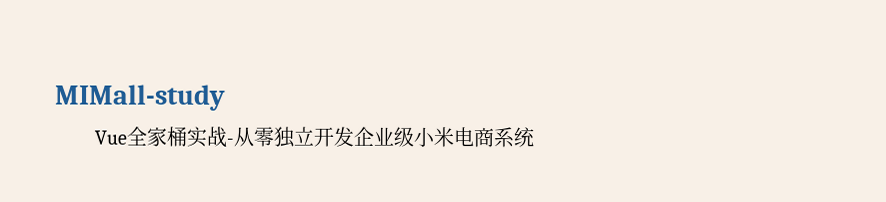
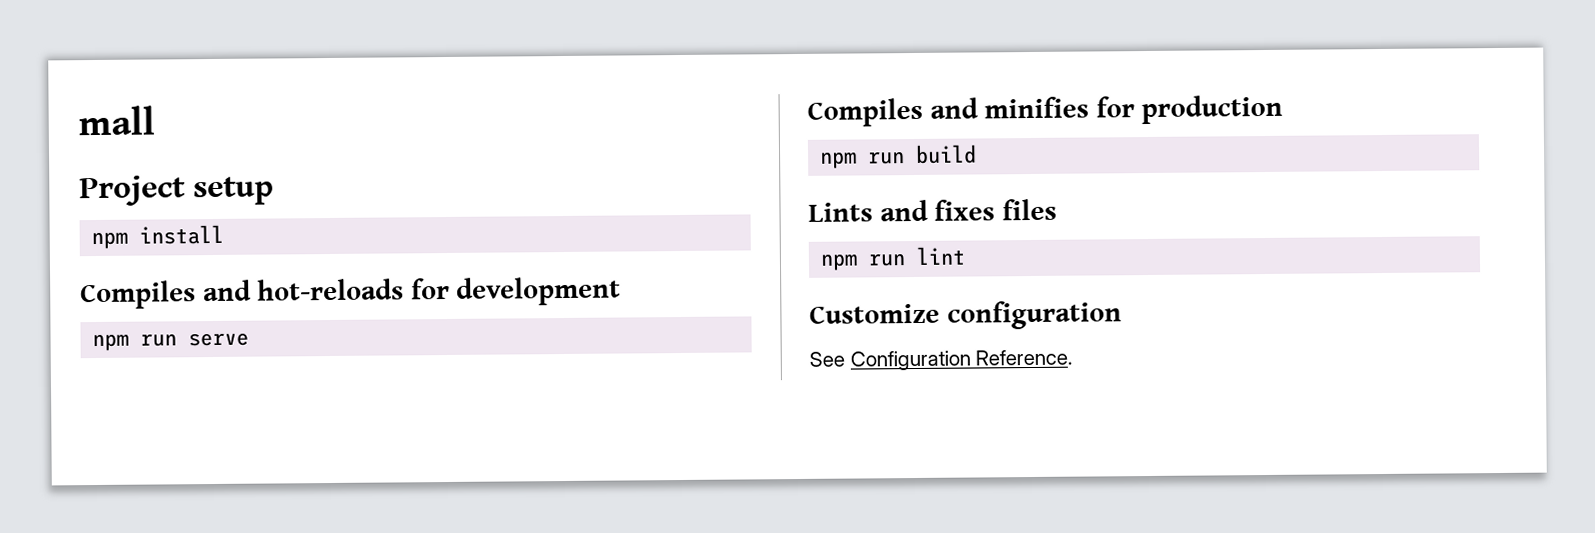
- MIMall-study
- Vue全家桶实战-从零独立开发企业级小米电商系统
+ mall
+ Project setup
+ npm install
+ Compiles and hot-reloads for development
+ npm run serve
+ Compiles and minifies for production
+ npm run build
+ Lints and fixes files
+ npm run lint
+ Customize configuration
+ See Configuration Reference.

